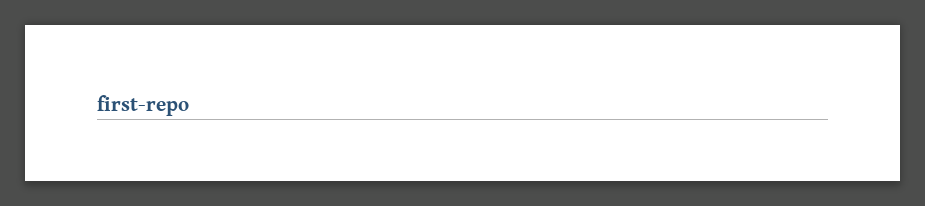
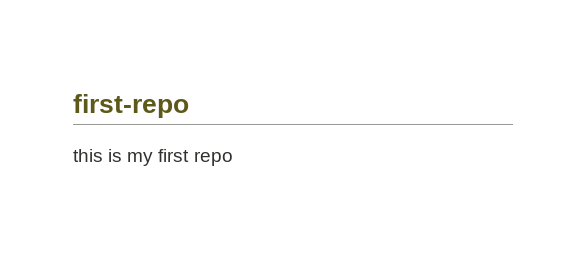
+ this is my first repo

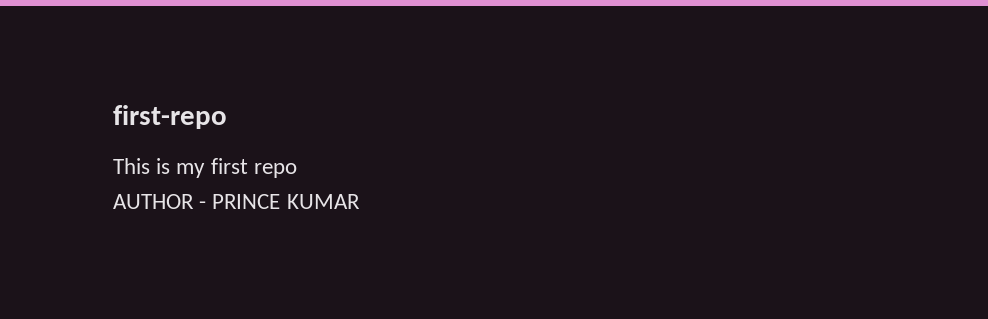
- this is my first repo
+ This is my first repo
+ AUTHOR - PRINCE KUMAR

